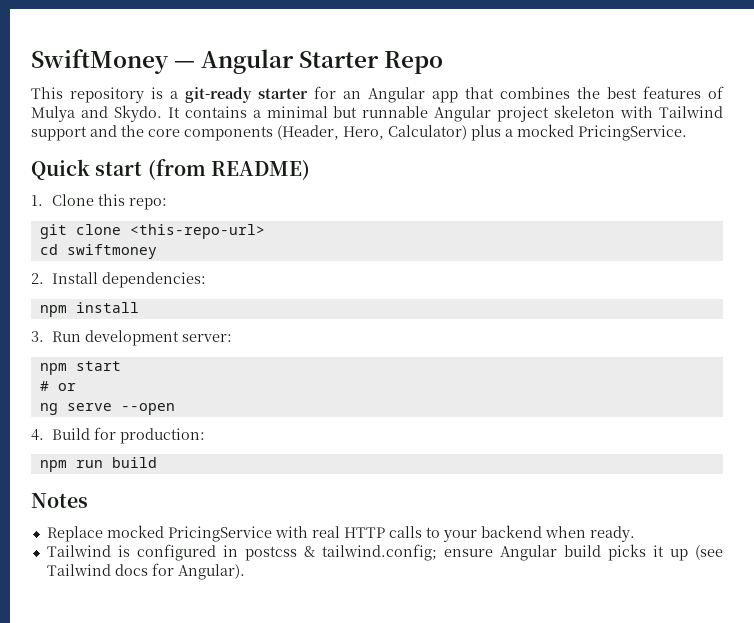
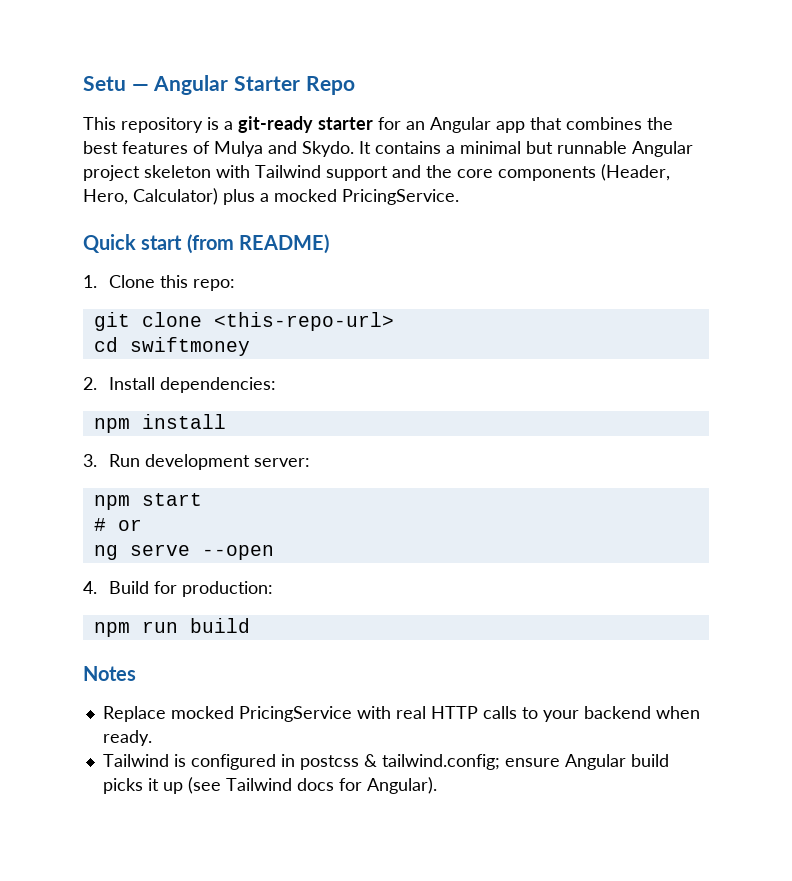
- SwiftMoney — Angular Starter Repo
+ Setu — Angular Starter Repo

